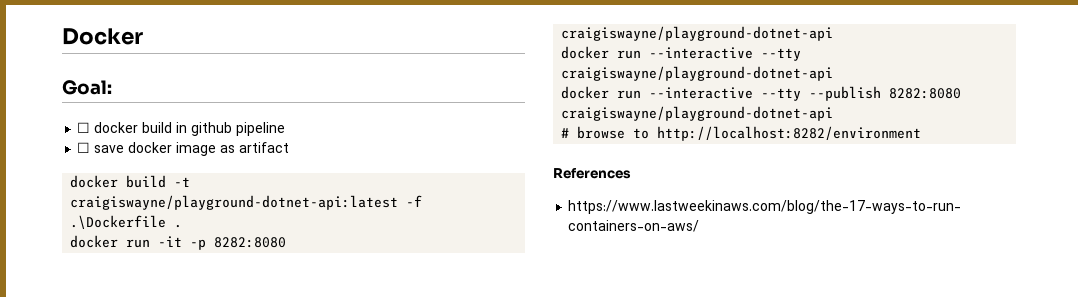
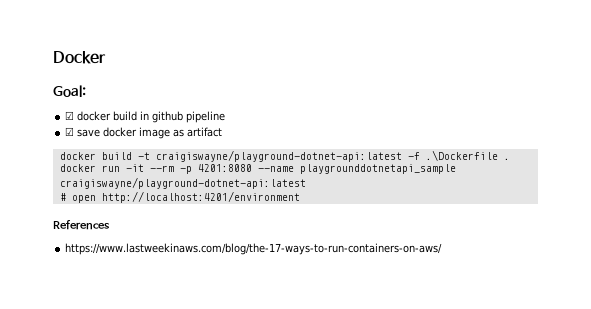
- ☐ docker build in github pipeline
+ ☑ docker build in github pipeline
- ☐ save docker image as artifact
+ ☑ save docker image as artifact
- docker run -it -p 8282:8080 craigiswayne/playground-dotnet-api
- docker run --interactive --tty craigiswayne/playground-dotnet-api
- docker run --interactive --tty --publish 8282:8080 craigiswayne/playground-dotnet-api
- # browse to http://localhost:8282/environment
+ docker run -it --rm -p 4201:8080 --name playgrounddotnetapi_sample craigiswayne/playground-dotnet-api:latest
+ # open http://localhost:4201/environment

